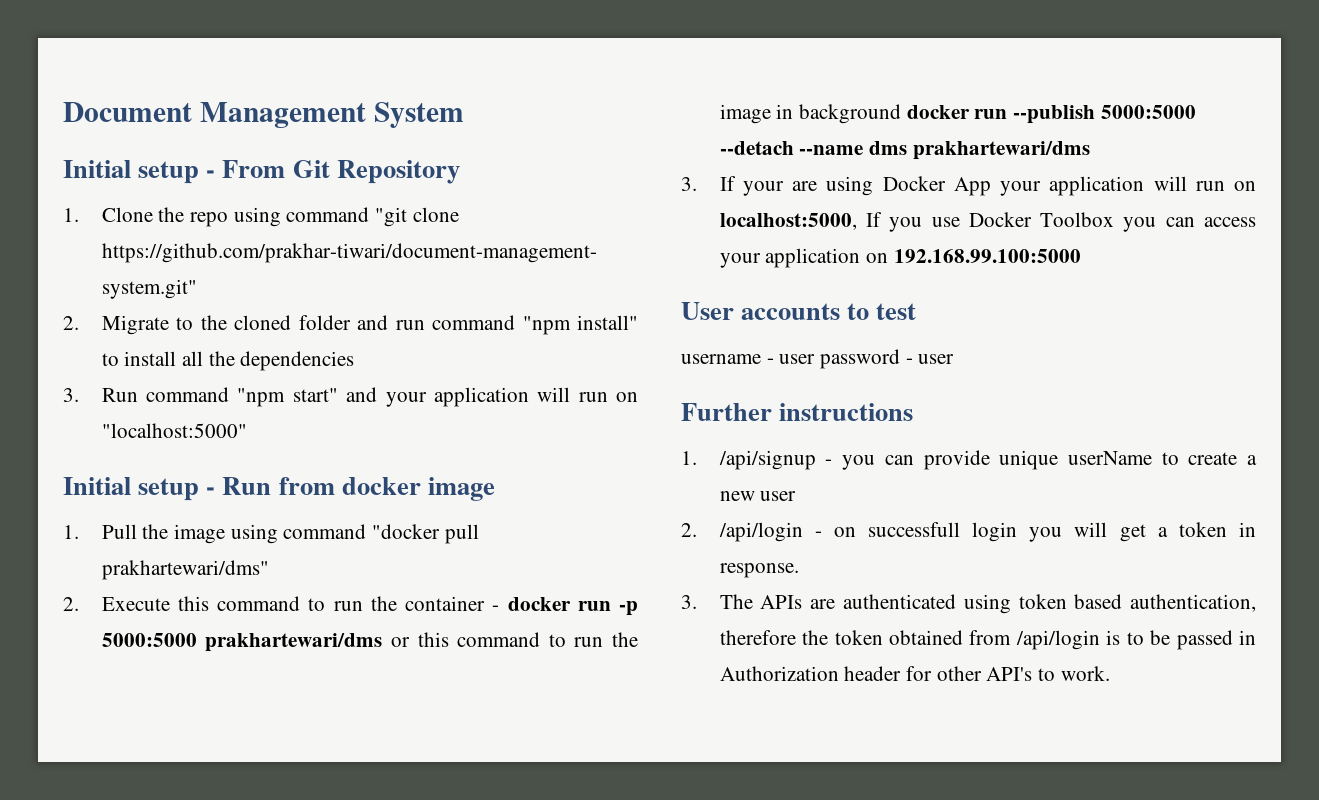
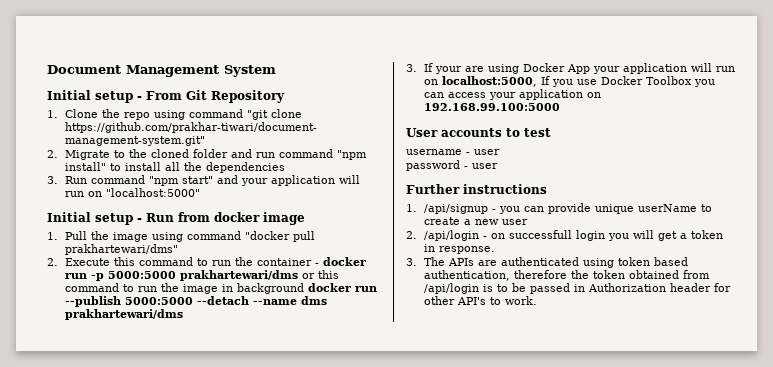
- username - user password - user
+ username - user
+ password - user

